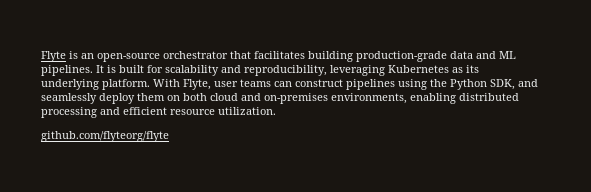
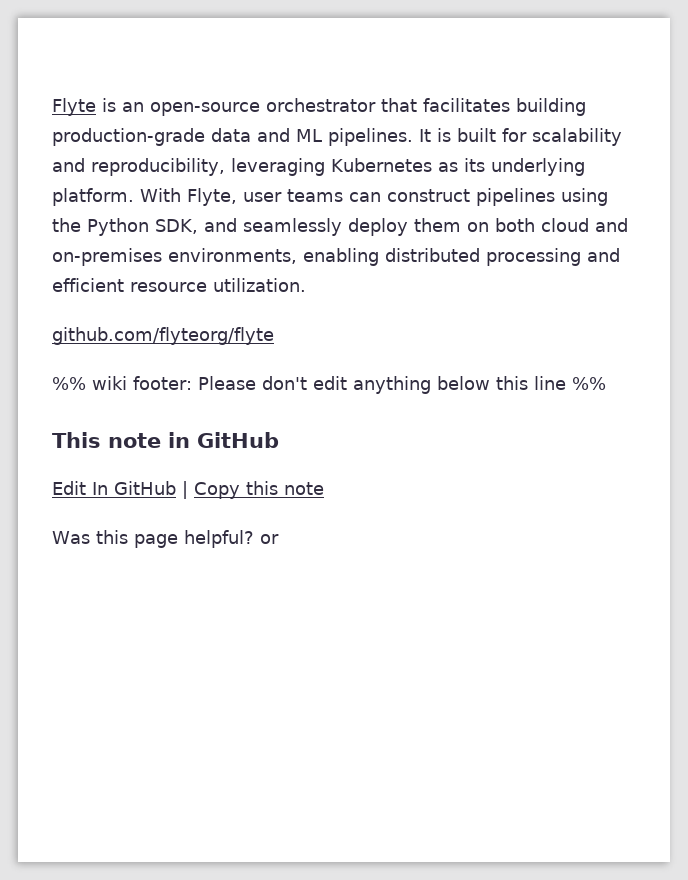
+ %% wiki footer: Please don't edit anything below this line %%
+ This note in GitHub
+ Edit In GitHub | Copy this note
+ Was this page helpful? or

